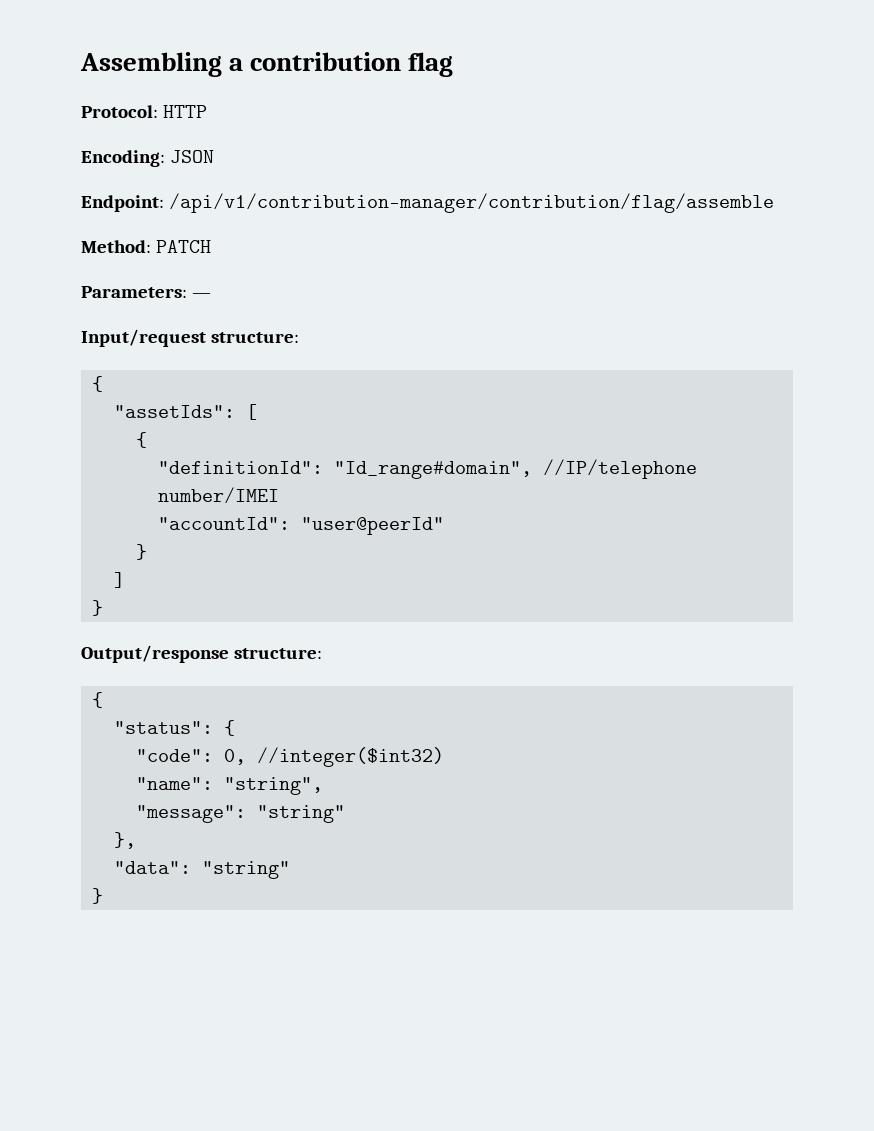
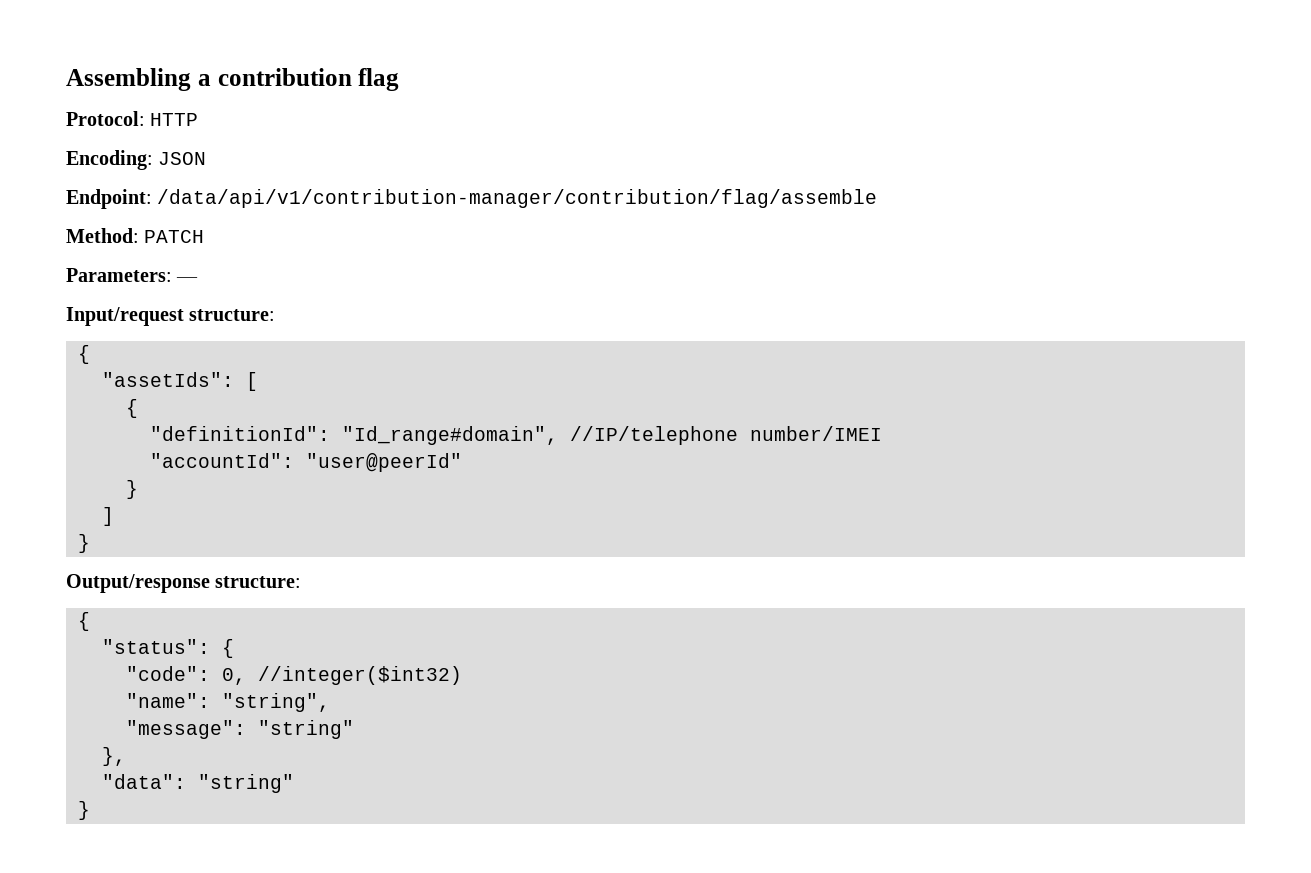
- Endpoint: /api/v1/contribution-manager/contribution/flag/assemble
+ Endpoint: /data/api/v1/contribution-manager/contribution/flag/assemble

